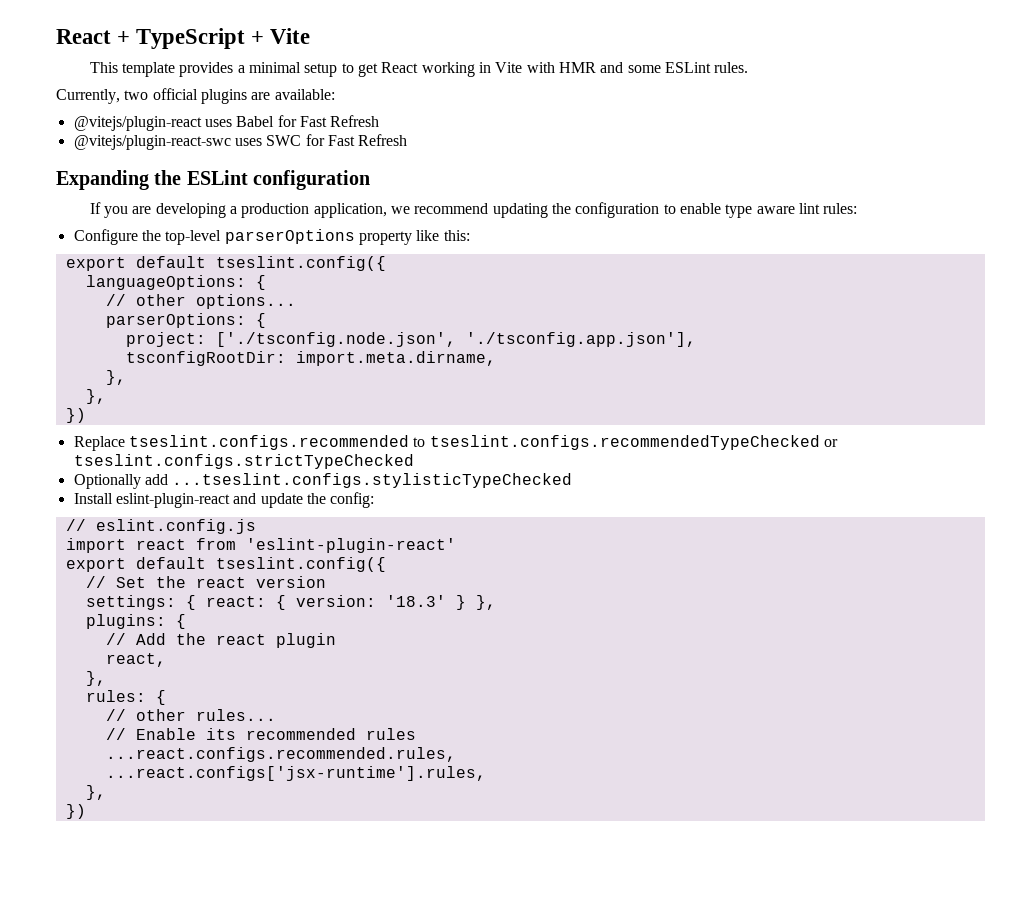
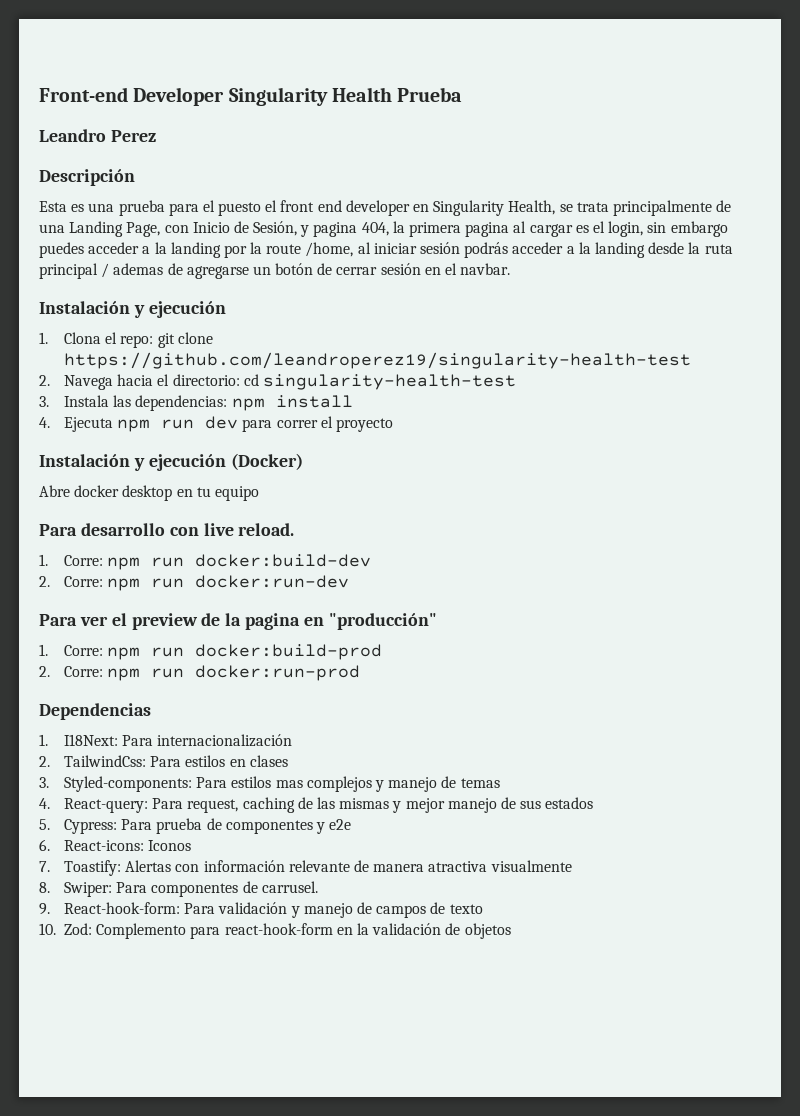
- React + TypeScript + Vite
- This template provides a minimal setup to get React working in Vite with HMR and some ESLint rules.
- Currently, two official plugins are available:
- @vitejs/plugin-react uses Babel for Fast Refresh
- @vitejs/plugin-react-swc uses SWC for Fast Refresh
- Expanding the ESLint configuration
- If you are developing a production application, we recommend updating the configuration to enable type aware lint rules:
- Configure the top-level parserOptions property like this:
- export default tseslint.config({
- languageOptions: {
- // other options...
- parserOptions: {
- project: ['./tsconfig.node.json', './tsconfig.app.json'],
- tsconfigRootDir: import.meta.dirname,
- },
- },
- })
- Replace tseslint.configs.recommended to tseslint.configs.recommendedTypeChecked or tseslint.configs.strictTypeChecked
- Optionally add ...tseslint.configs.stylisticTypeChecked
- Install eslint-plugin-react and update the config:
- // eslint.config.js
- import react from 'eslint-plugin-react'
- export default tseslint.config({
- // Set the react version
- settings: { react: { version: '18.3' } },
- plugins: {
- // Add the react plugin
- react,
- },
- rules: {
- // other rules...
- // Enable its recommended rules
- ...react.configs.recommended.rules,
- ...react.configs['jsx-runtime'].rules,
- },
- })
+ Front-end Developer Singularity Health Prueba
+ Leandro Perez
+ Descripción
+ Esta es una prueba para el puesto el front end developer en Singularity Health, se trata principalmente de una Landing Page, con Inicio de Sesión, y pagina 404, la primera pagina al cargar es el login, sin embargo puedes acceder a la landing por la route /home, al iniciar sesión podrás acceder a la landing desde la ruta principal / ademas de agregarse un botón de cerrar sesión en el navbar.
+ Instalación y ejecución
+ 1. Clona el repo: git clone https://github.com/leandroperez19/singularity-health-test
+ 2. Navega hacia el directorio: cd singularity-health-test
+ 3. Instala las dependencias: npm install
+ 4. Ejecuta npm run dev para correr el proyecto
+ Instalación y ejecución (Docker)
+ Abre docker desktop en tu equipo
+ Para desarrollo con live reload.
+ 1. Corre: npm run docker:build-dev
+ 2. Corre: npm run docker:run-dev
+ Para ver el preview de la pagina en "producción"
+ 1. Corre: npm run docker:build-prod
+ 2. Corre: npm run docker:run-prod
+ Dependencias
+ 1. I18Next: Para internacionalización
+ 2. TailwindCss: Para estilos en clases
+ 3. Styled-components: Para estilos mas complejos y manejo de temas
+ 4. React-query: Para request, caching de las mismas y mejor manejo de sus estados
+ 5. Cypress: Para prueba de componentes y e2e
+ 6. React-icons: Iconos
+ 7. Toastify: Alertas con información relevante de manera atractiva visualmente
+ 8. Swiper: Para componentes de carrusel.
+ 9. React-hook-form: Para validación y manejo de campos de texto
+ 10. Zod: Complemento para react-hook-form en la validación de objetos

